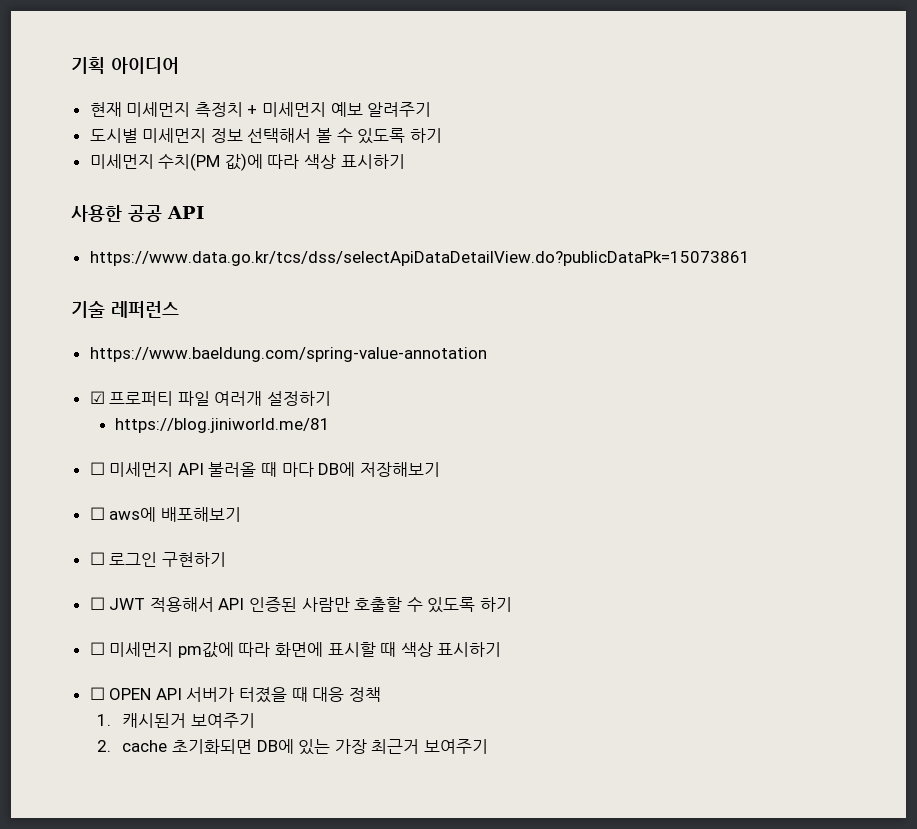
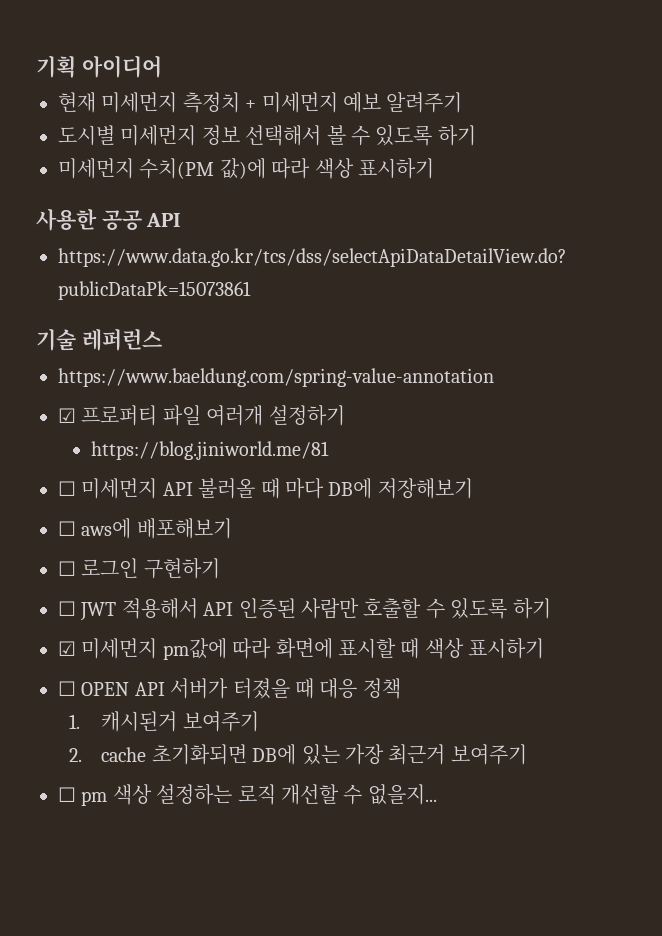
- ☐ 미세먼지 pm값에 따라 화면에 표시할 때 색상 표시하기
+ ☑ 미세먼지 pm값에 따라 화면에 표시할 때 색상 표시하기
+ ☐ pm 색상 설정하는 로직 개선할 수 없을지...

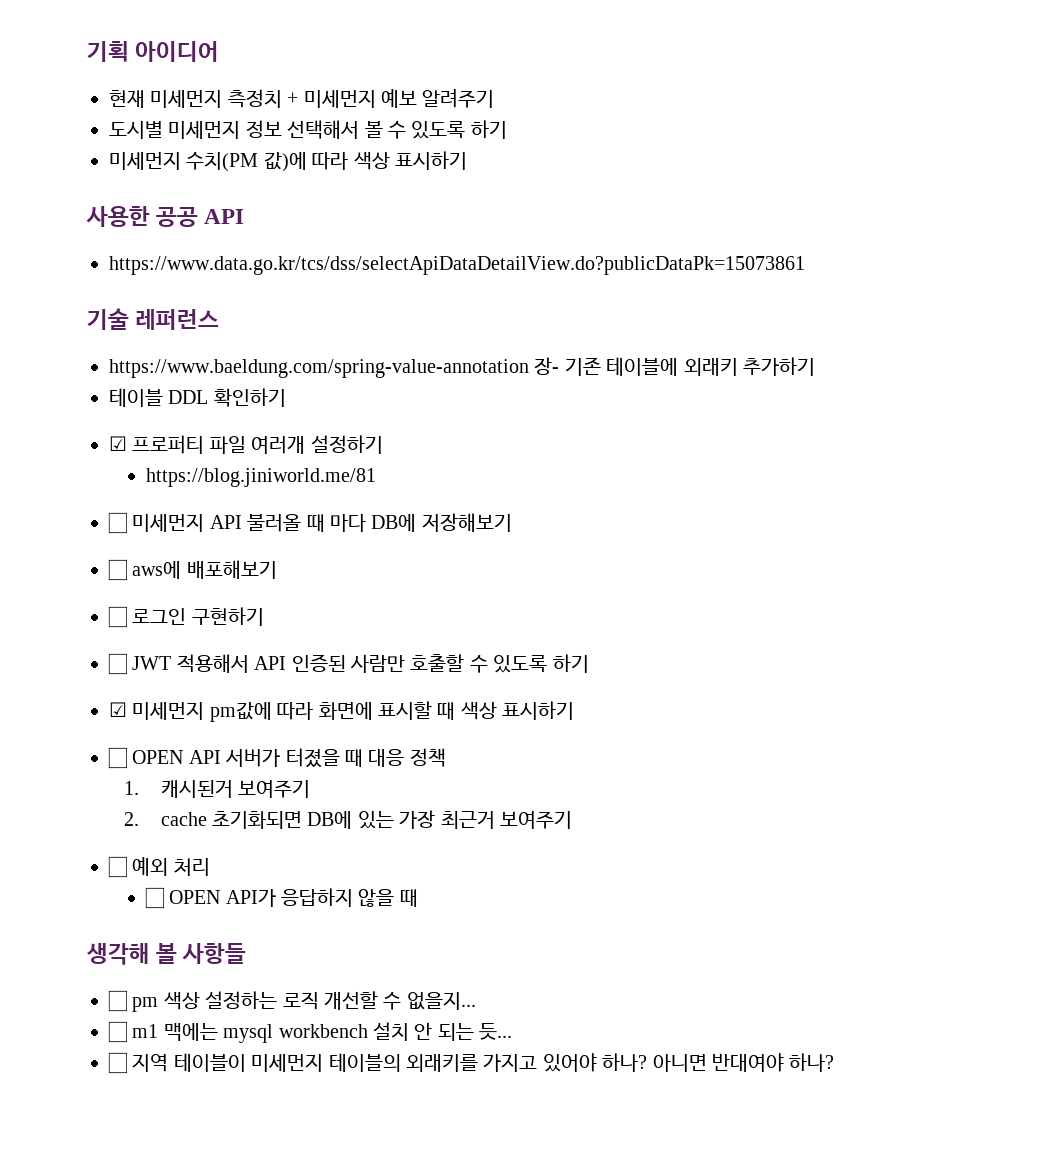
- https://www.baeldung.com/spring-value-annotation
+ https://www.baeldung.com/spring-value-annotation 장- 기존 테이블에 외래키 추가하기
+ 테이블 DDL 확인하기
+ ☐ 예외 처리
+ ☐ OPEN API가 응답하지 않을 때
+ 생각해 볼 사항들
+ ☐ m1 맥에는 mysql workbench 설치 안 되는 듯...
+ ☐ 지역 테이블이 미세먼지 테이블의 외래키를 가지고 있어야 하나? 아니면 반대여야 하나?

